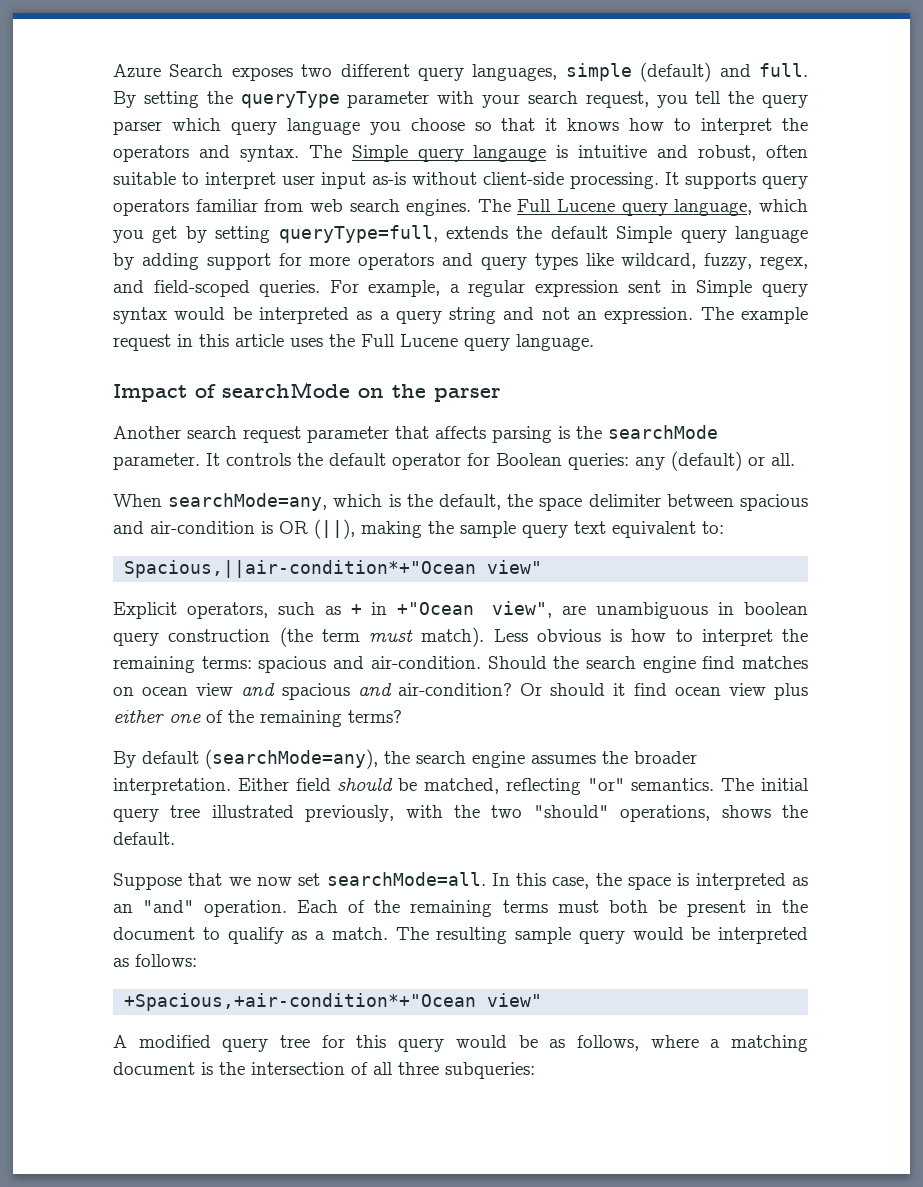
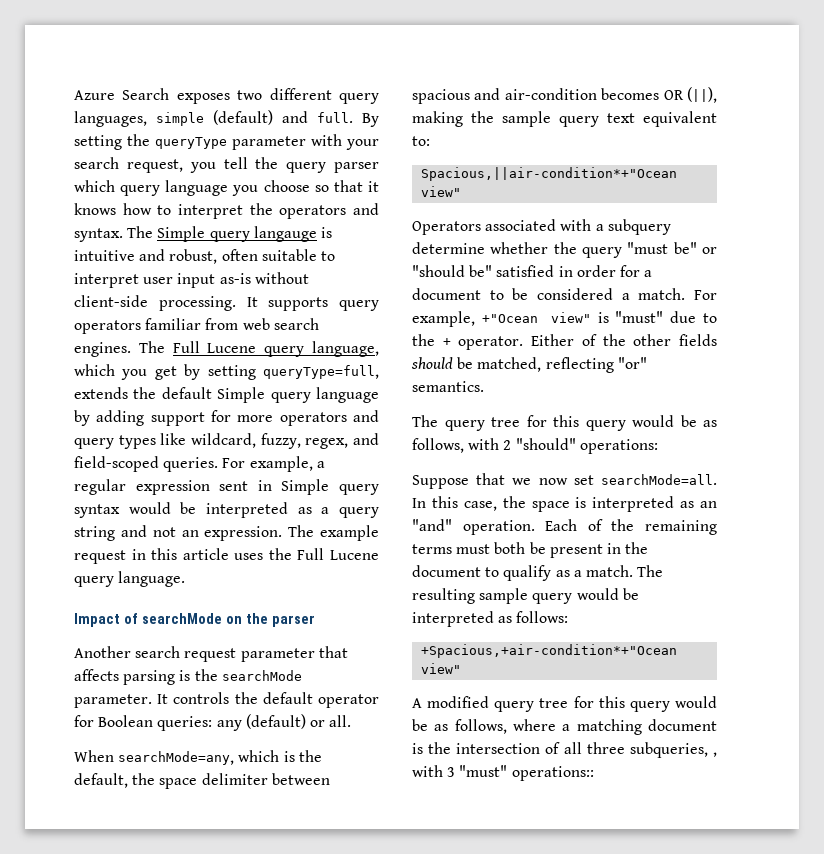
- When searchMode=any, which is the default, the space delimiter between spacious and air-condition is OR (||), making the sample query text equivalent to:
+ When searchMode=any, which is the default, the space delimiter between spacious and air-condition becomes OR (||), making the sample query text equivalent to:
- Explicit operators, such as + in +"Ocean view", are unambiguous in boolean query construction (the term must match). Less obvious is how to interpret the remaining terms: spacious and air-condition. Should the search engine find matches on ocean view and spacious and air-condition? Or should it find ocean view plus either one of the remaining terms?
- By default (searchMode=any), the search engine assumes the broader interpretation. Either field should be matched, reflecting "or" semantics. The initial query tree illustrated previously, with the two "should" operations, shows the default.
+ Operators associated with a subquery determine whether the query "must be" or "should be" satisfied in order for a document to be considered a match. For example, +"Ocean view" is "must" due to the + operator. Either of the other fields should be matched, reflecting "or" semantics.
+ The query tree for this query would be as follows, with 2 "should" operations:
- A modified query tree for this query would be as follows, where a matching document is the intersection of all three subqueries:
+ A modified query tree for this query would be as follows, where a matching document is the intersection of all three subqueries, , with 3 "must" operations::

